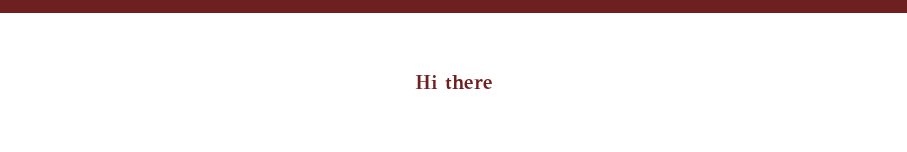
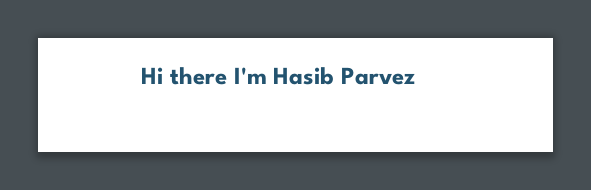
- Hi there
+ Hi there I'm Hasib Parvez

